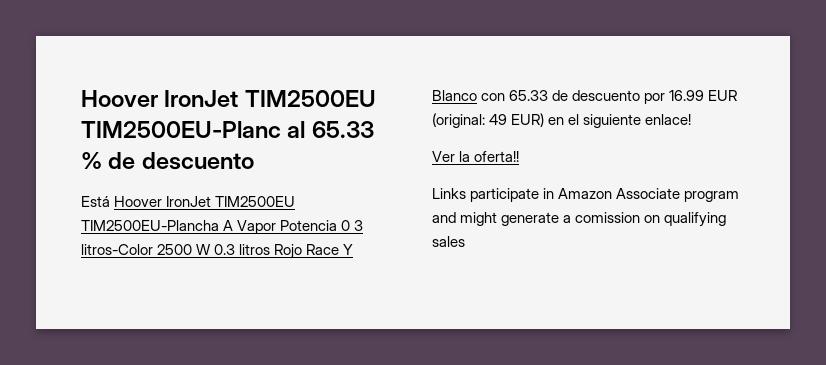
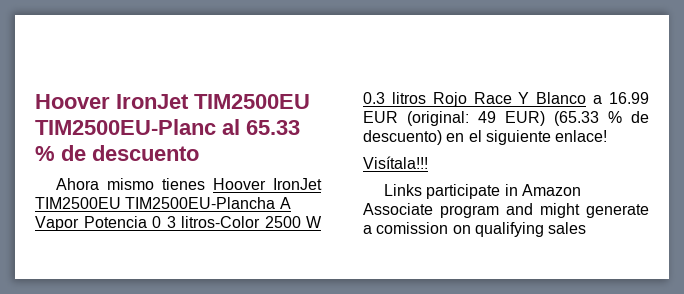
- Está Hoover IronJet TIM2500EU TIM2500EU-Plancha A Vapor Potencia 0 3 litros-Color 2500 W 0.3 litros Rojo Race Y Blanco con 65.33 de descuento por 16.99 EUR (original: 49 EUR) en el siguiente enlace!
+ Ahora mismo tienes Hoover IronJet TIM2500EU TIM2500EU-Plancha A Vapor Potencia 0 3 litros-Color 2500 W 0.3 litros Rojo Race Y Blanco a 16.99 EUR (original: 49 EUR) (65.33 % de descuento) en el siguiente enlace!
- Ver la oferta!!
+ Visítala!!!

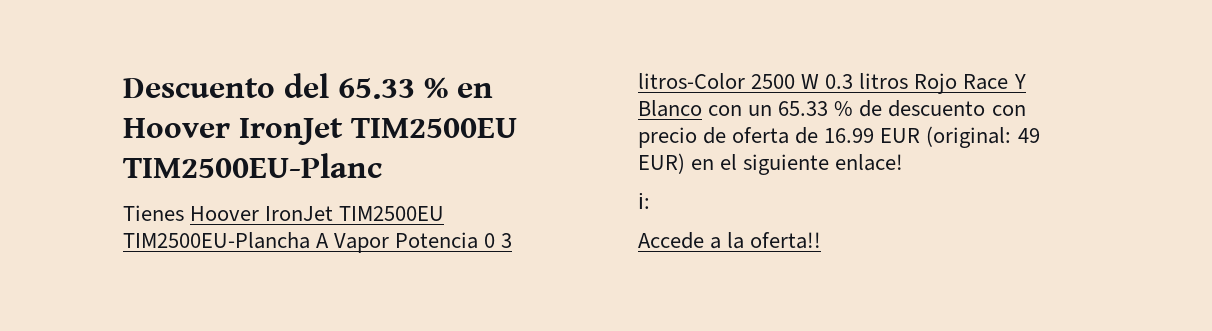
- Hoover IronJet TIM2500EU TIM2500EU-Planc al 65.33 % de descuento
- Ahora mismo tienes Hoover IronJet TIM2500EU TIM2500EU-Plancha A Vapor Potencia 0 3 litros-Color 2500 W 0.3 litros Rojo Race Y Blanco a 16.99 EUR (original: 49 EUR) (65.33 % de descuento) en el siguiente enlace!
+ Descuento del 65.33 % en Hoover IronJet TIM2500EU TIM2500EU-Planc
+ Tienes Hoover IronJet TIM2500EU TIM2500EU-Plancha A Vapor Potencia 0 3 litros-Color 2500 W 0.3 litros Rojo Race Y Blanco con un 65.33 % de descuento con precio de oferta de 16.99 EUR (original: 49 EUR) en el siguiente enlace!
- Visítala!!!
- Links participate in Amazon Associate program and might generate a comission on qualifying sales
+ ℹ:
+ Accede a la oferta!!

